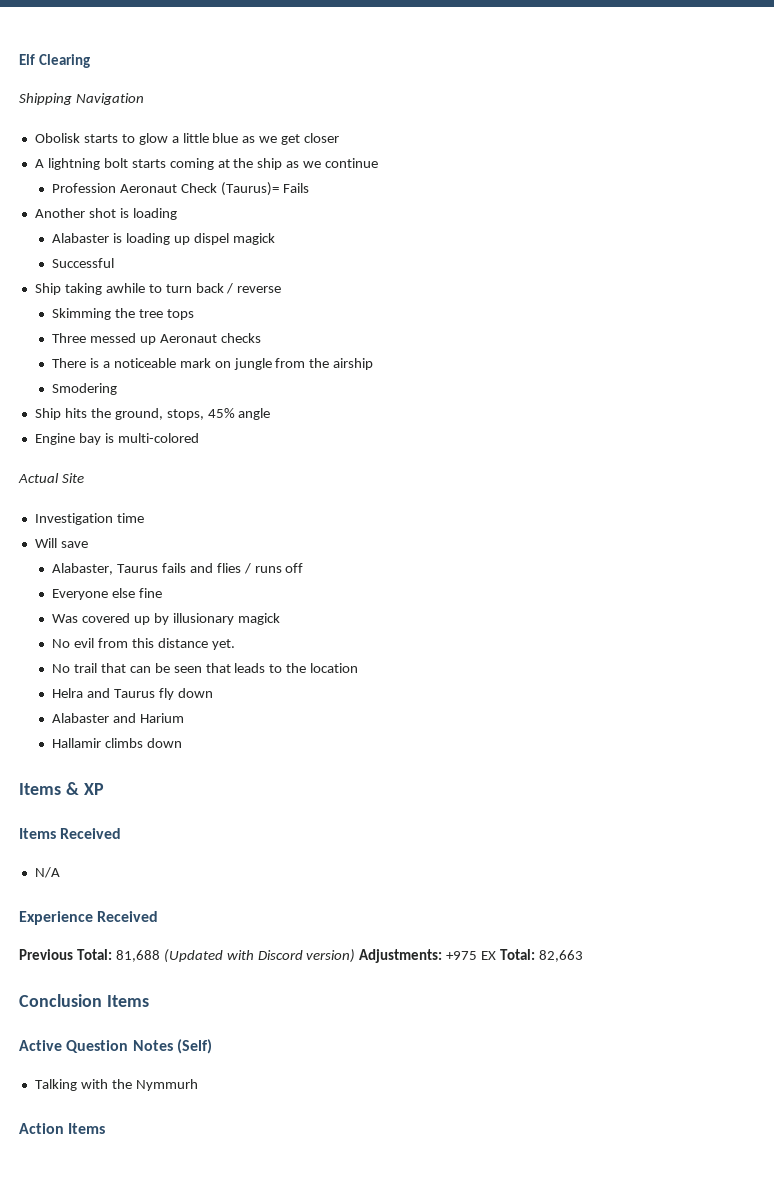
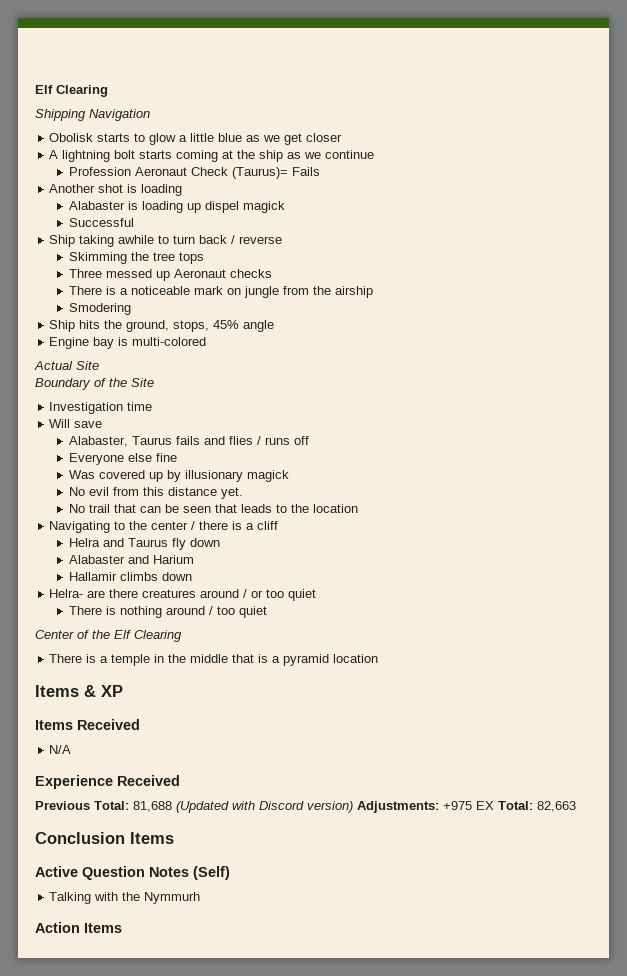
+ Boundary of the Site
+ Navigating to the center / there is a cliff
+ Helra- are there creatures around / or too quiet
+ There is nothing around / too quiet
+ Center of the Elf Clearing
+ There is a temple in the middle that is a pyramid location

